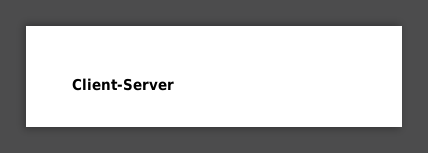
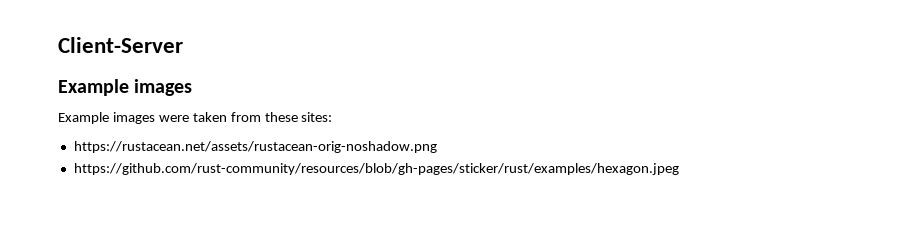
  Client-Server
+ Example images
+ Example images were taken from these sites:
+ https://rustacean.net/assets/rustacean-orig-noshadow.png
+ https://github.com/rust-community/resources/blob/gh-pages/sticker/rust/examples/hexagon.jpeg

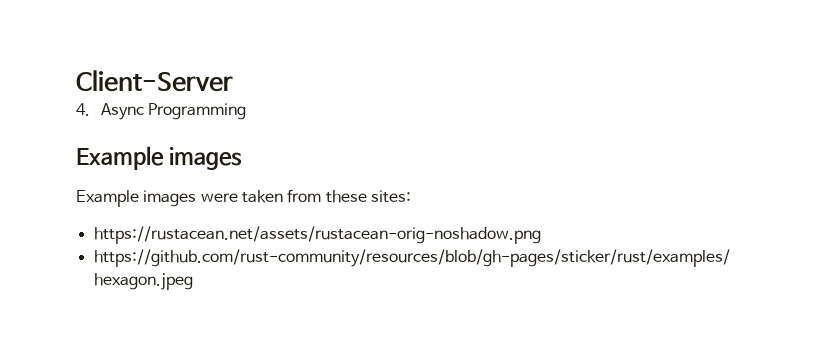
+ 4. Async Programming

